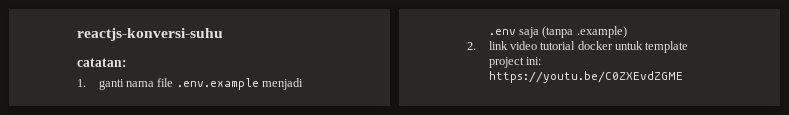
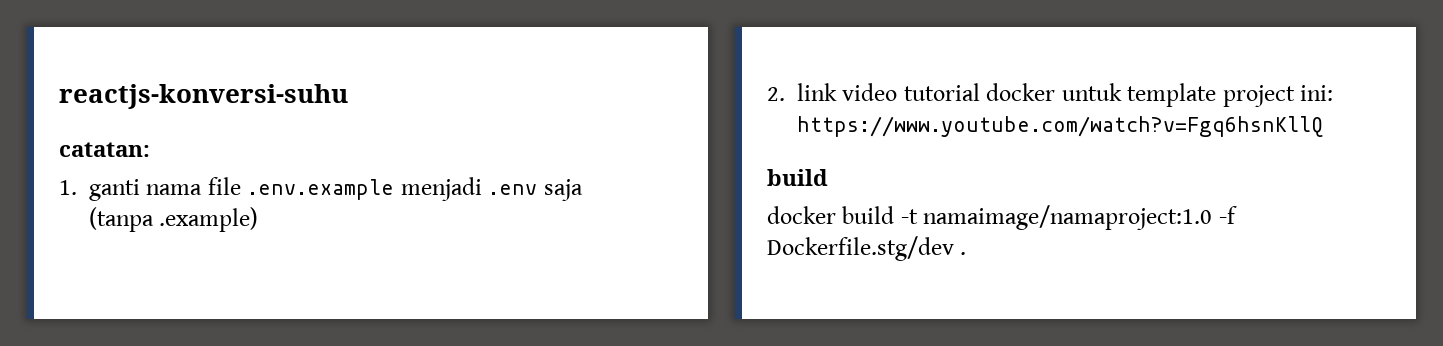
- 2. link video tutorial docker untuk template project ini: https://youtu.be/C0ZXEvdZGME
+ 2. link video tutorial docker untuk template project ini: https://www.youtube.com/watch?v=Fgq6hsnKllQ
+ build
+ docker build -t namaimage/namaproject:1.0 -f Dockerfile.stg/dev .

